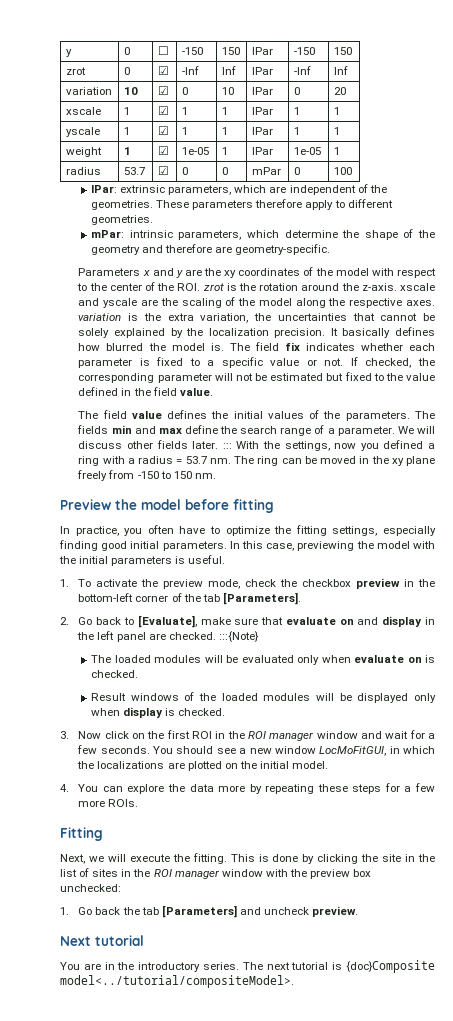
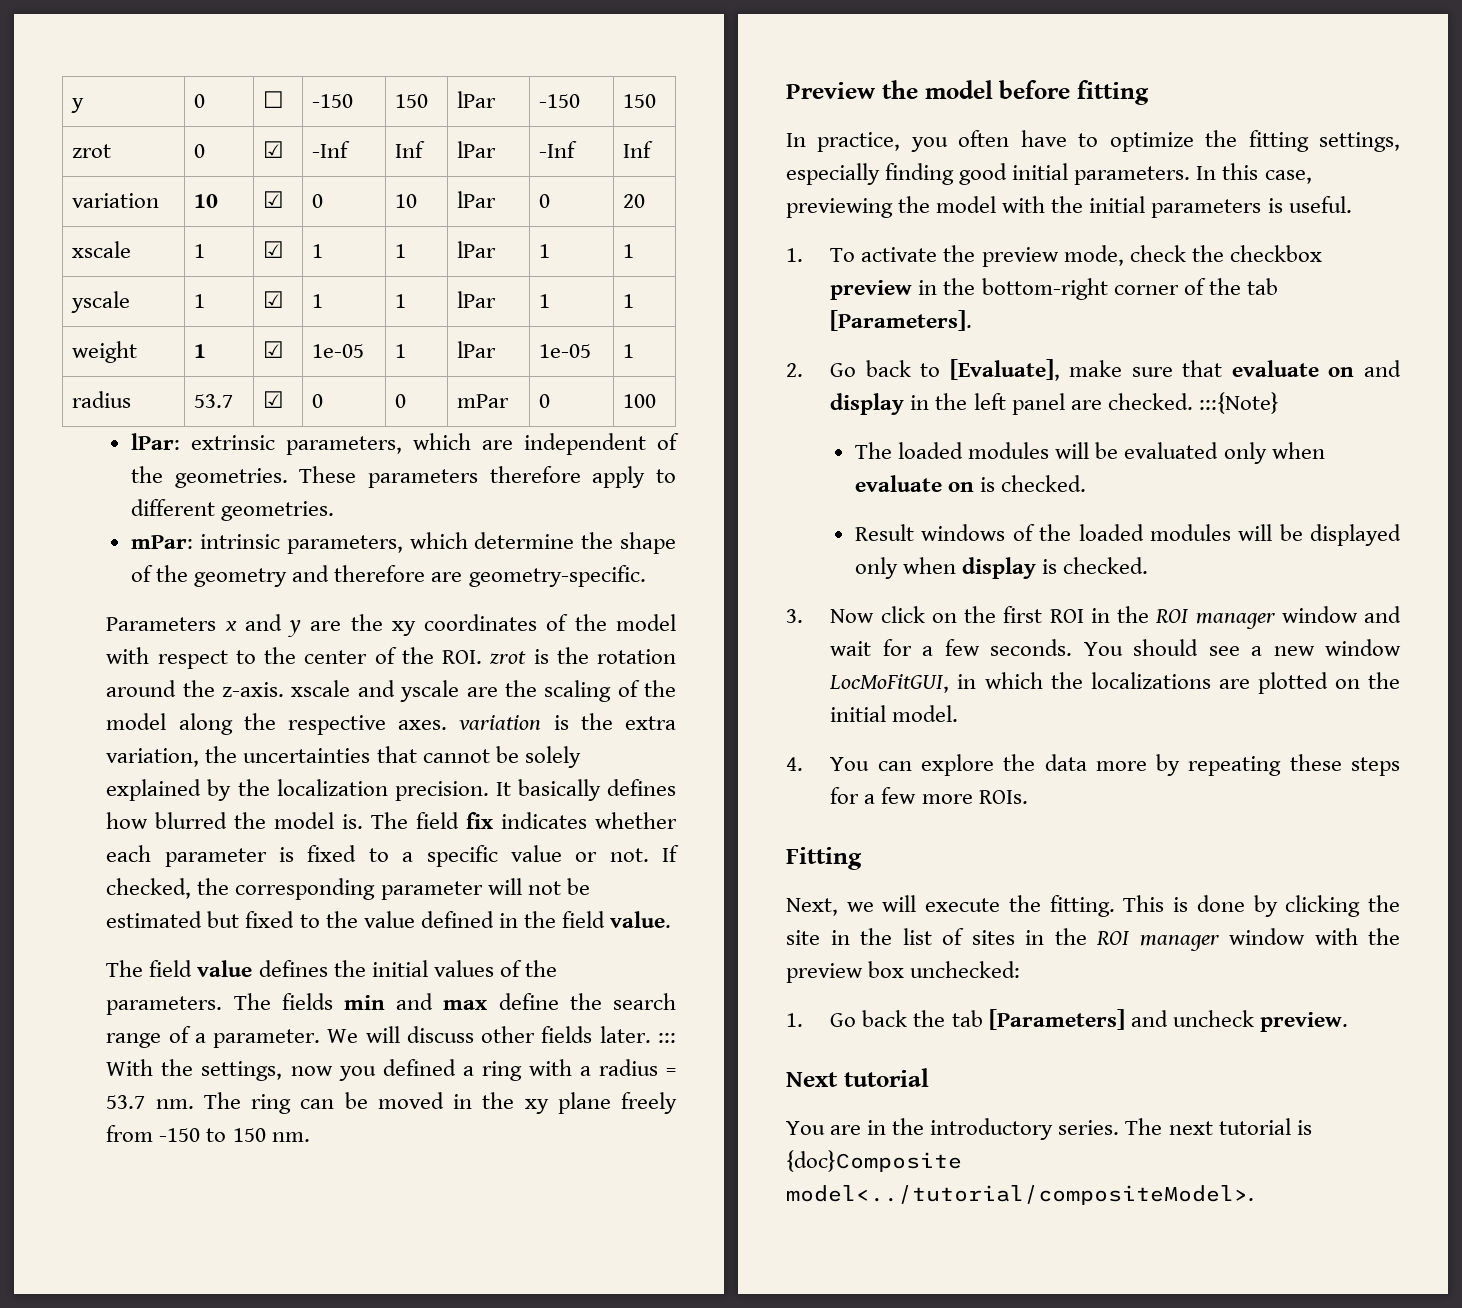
- 1. To activate the preview mode, check the checkbox preview in the bottom-left corner of the tab [Parameters].
+ 1. To activate the preview mode, check the checkbox preview in the bottom-right corner of the tab [Parameters].

